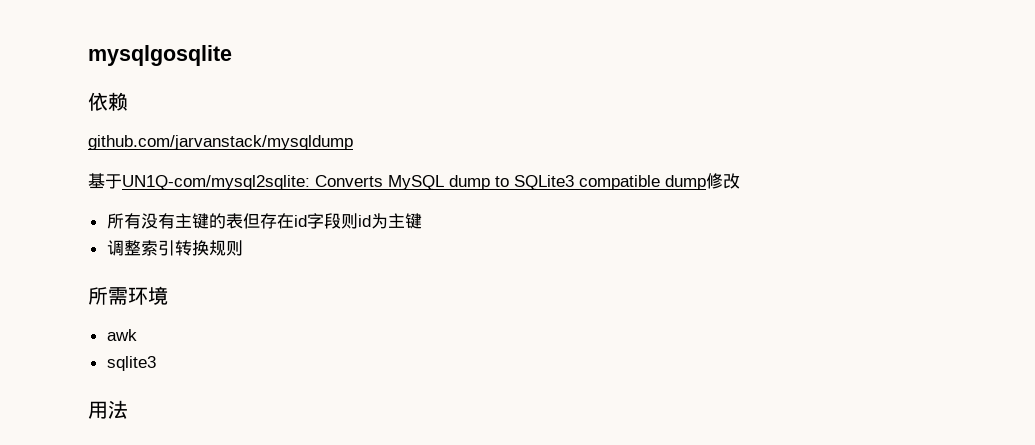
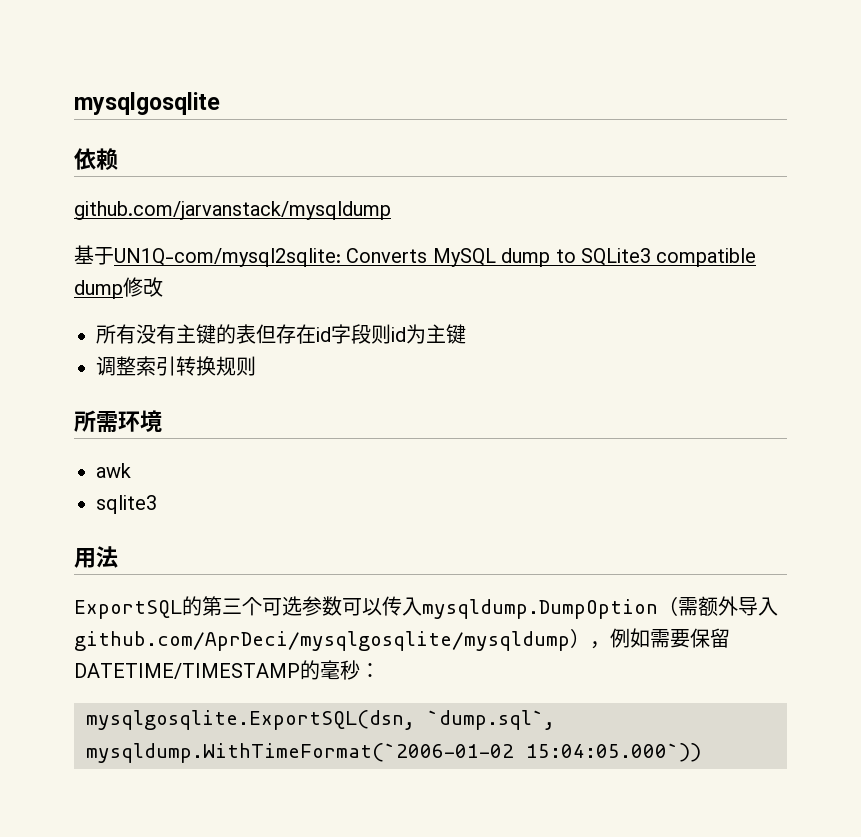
+ ExportSQL的第三个可选参数可以传入mysqldump.DumpOption（需额外导入github.com/AprDeci/mysqlgosqlite/mysqldump），例如需要保留DATETIME/TIMESTAMP的毫秒：
+ mysqlgosqlite.ExportSQL(dsn, `dump.sql`, mysqldump.WithTimeFormat(`2006-01-02 15:04:05.000`))

